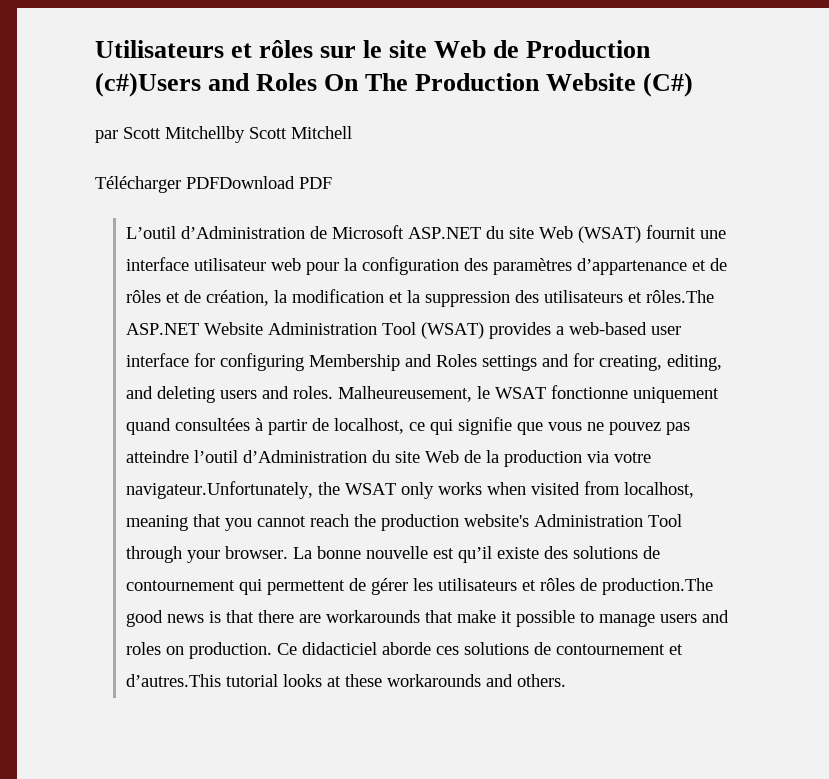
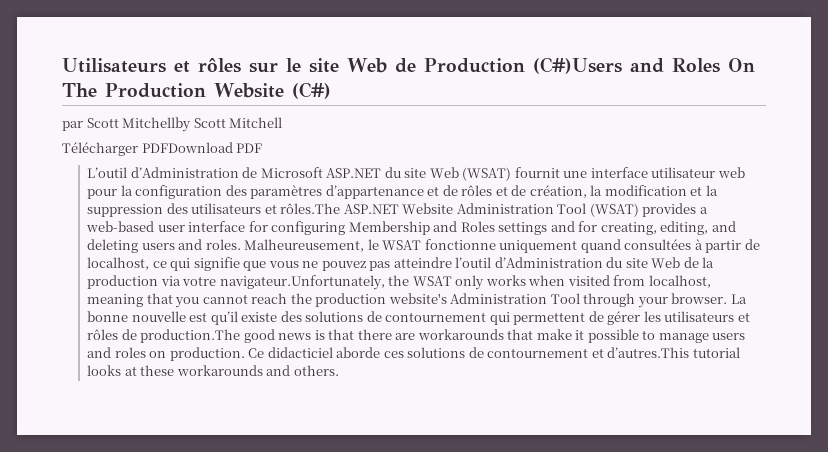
- Utilisateurs et rôles sur le site Web de Production (c#)Users and Roles On The Production Website (C#)
+ Utilisateurs et rôles sur le site Web de Production (C#)Users and Roles On The Production Website (C#)

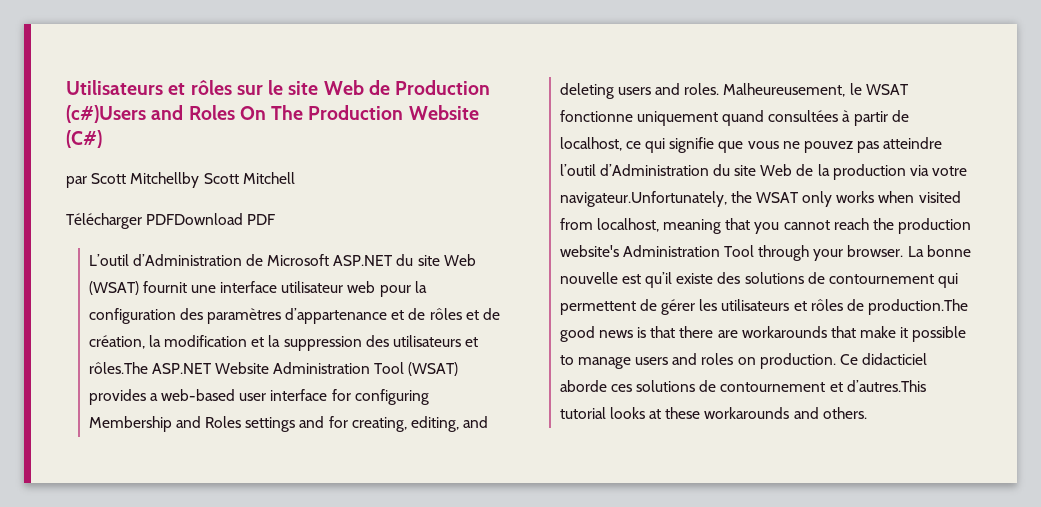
- Utilisateurs et rôles sur le site Web de Production (C#)Users and Roles On The Production Website (C#)
+ Utilisateurs et rôles sur le site Web de Production (c#)Users and Roles On The Production Website (C#)

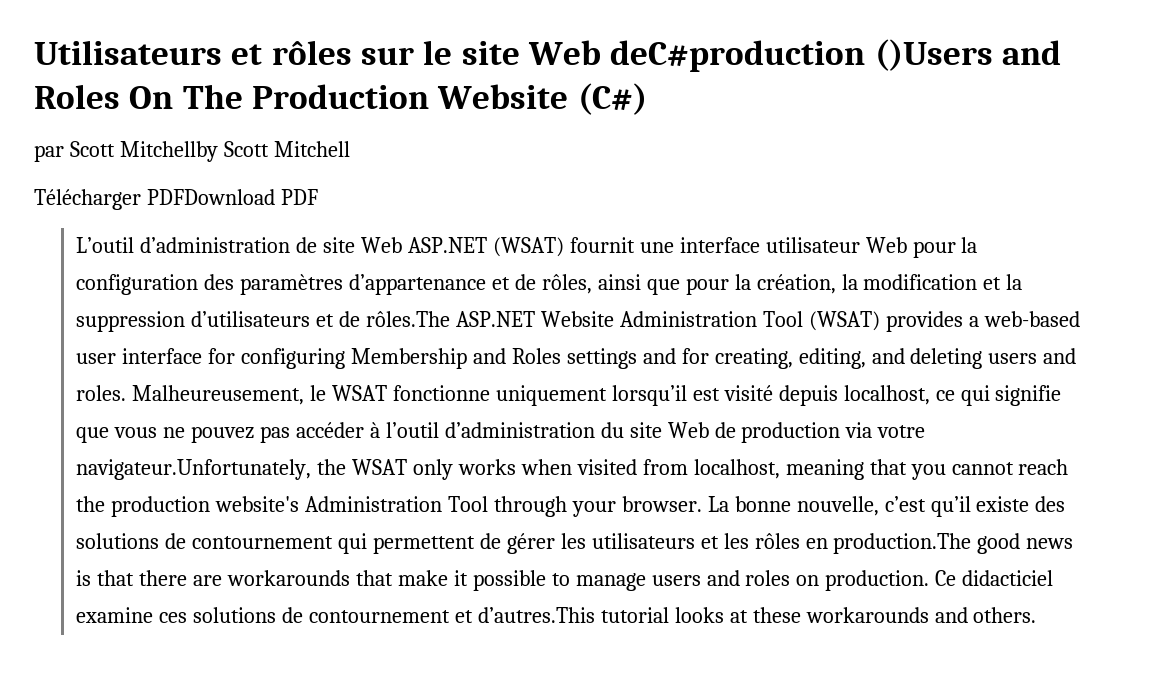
- Utilisateurs et rôles sur le site Web de Production (c#)Users and Roles On The Production Website (C#)
+ Utilisateurs et rôles sur le site Web deC#production ()Users and Roles On The Production Website (C#)
- L’outil d’Administration de Microsoft ASP.NET du site Web (WSAT) fournit une interface utilisateur web pour la configuration des paramètres d’appartenance et de rôles et de création, la modification et la suppression des utilisateurs et rôles.The ASP.NET Website Administration Tool (WSAT) provides a web-based user interface for configuring Membership and Roles settings and for creating, editing, and deleting users and roles.
+ L’outil d’administration de site Web ASP.NET (WSAT) fournit une interface utilisateur Web pour la configuration des paramètres d’appartenance et de rôles, ainsi que pour la création, la modification et la suppression d’utilisateurs et de rôles.The ASP.NET Website Administration Tool (WSAT) provides a web-based user interface for configuring Membership and Roles settings and for creating, editing, and deleting users and roles.
- Malheureusement, le WSAT fonctionne uniquement quand consultées à partir de localhost, ce qui signifie que vous ne pouvez pas atteindre l’outil d’Administration du site Web de la production via votre navigateur.Unfortunately, the WSAT only works when visited from localhost, meaning that you cannot reach the production website's Administration Tool through your browser.
+ Malheureusement, le WSAT fonctionne uniquement lorsqu’il est visité depuis localhost, ce qui signifie que vous ne pouvez pas accéder à l’outil d’administration du site Web de production via votre navigateur.Unfortunately, the WSAT only works when visited from localhost, meaning that you cannot reach the production website's Administration Tool through your browser.
- La bonne nouvelle est qu’il existe des solutions de contournement qui permettent de gérer les utilisateurs et rôles de production.The good news is that there are workarounds that make it possible to manage users and roles on production.
+ La bonne nouvelle, c’est qu’il existe des solutions de contournement qui permettent de gérer les utilisateurs et les rôles en production.The good news is that there are workarounds that make it possible to manage users and roles on production.
- Ce didacticiel aborde ces solutions de contournement et d’autres.This tutorial looks at these workarounds and others.
+ Ce didacticiel examine ces solutions de contournement et d’autres.This tutorial looks at these workarounds and others.

